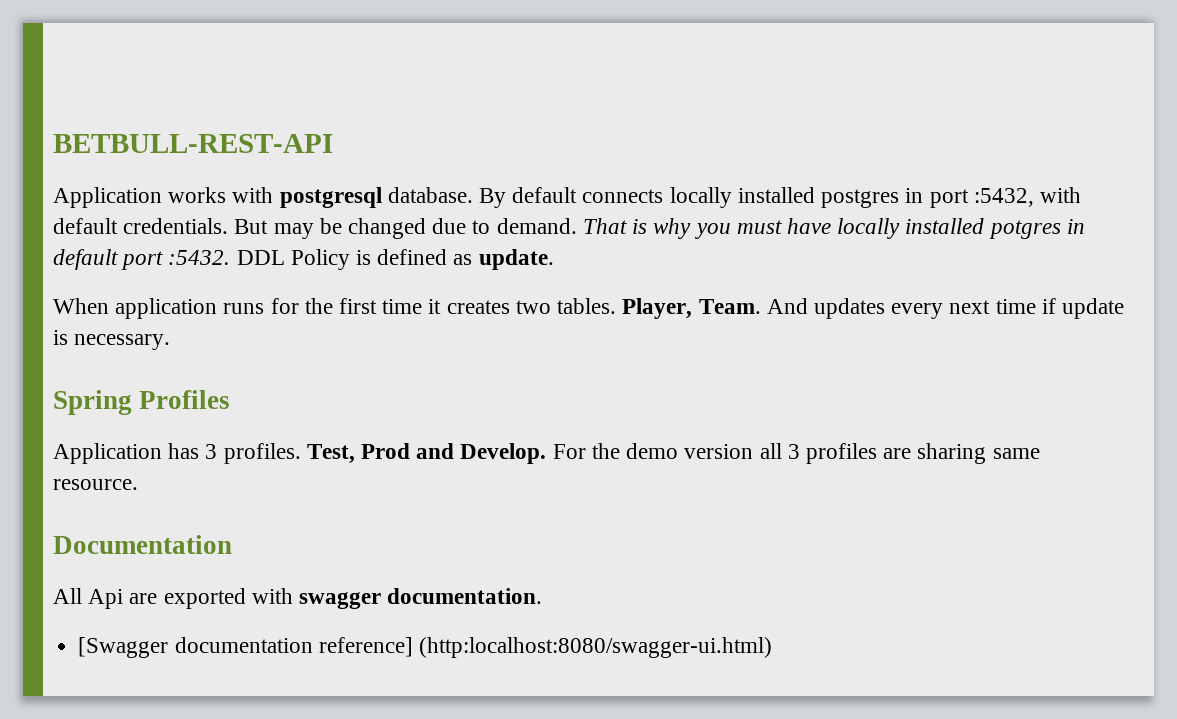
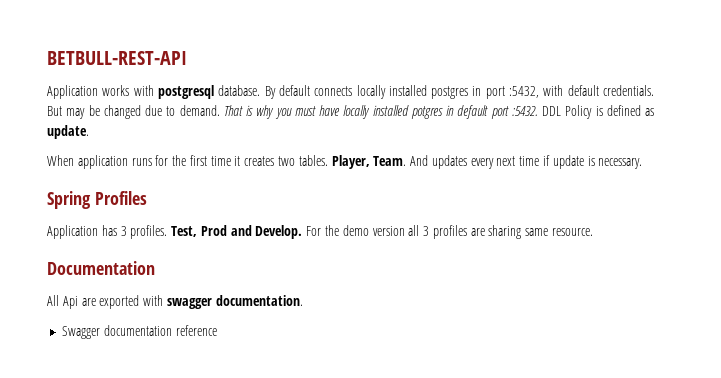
- [Swagger documentation reference] (http:localhost:8080/swagger-ui.html)
+ Swagger documentation reference

